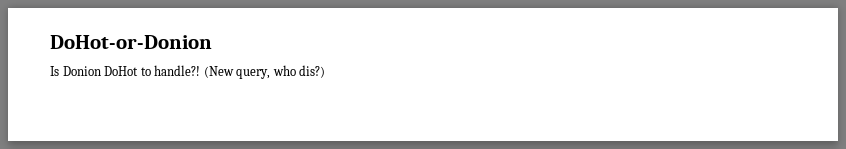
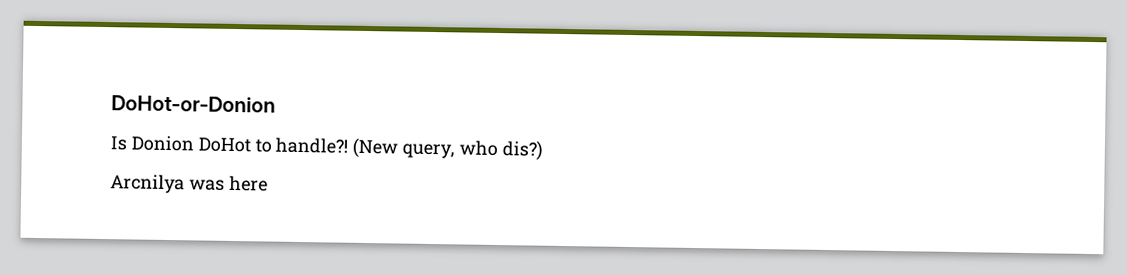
+ Arcnilya was here

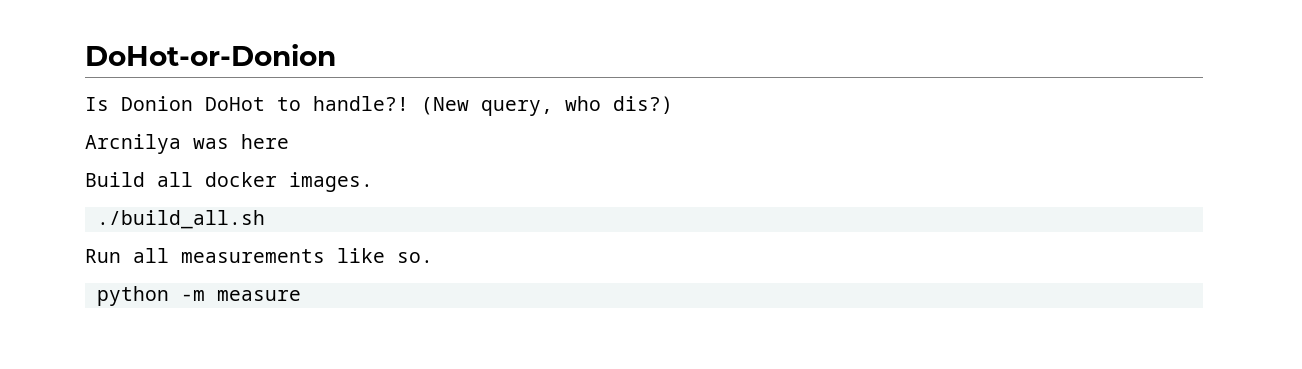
+ Build all docker images.
+ ./build_all.sh
+ Run all measurements like so.
+ python -m measure

